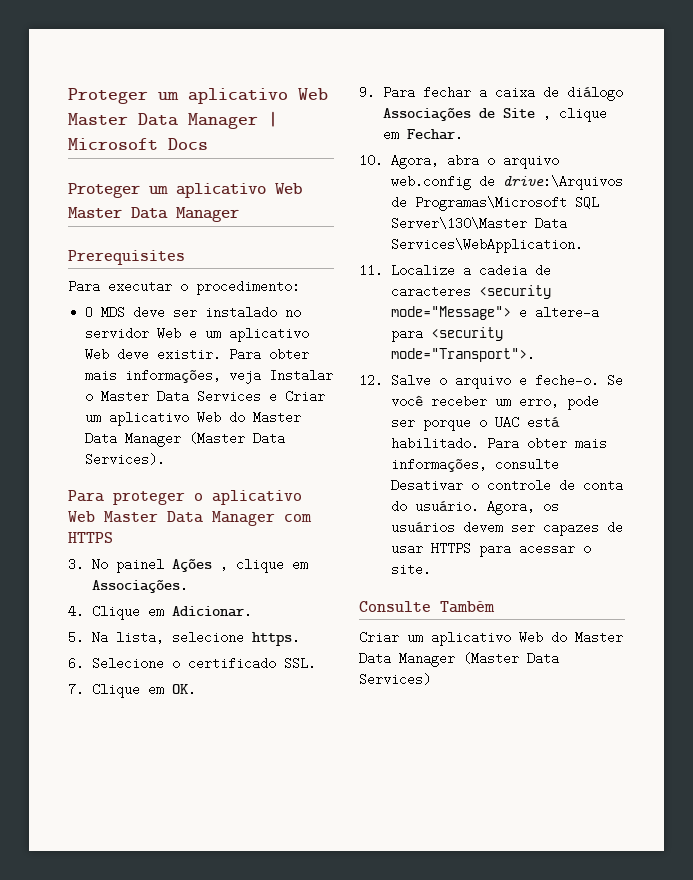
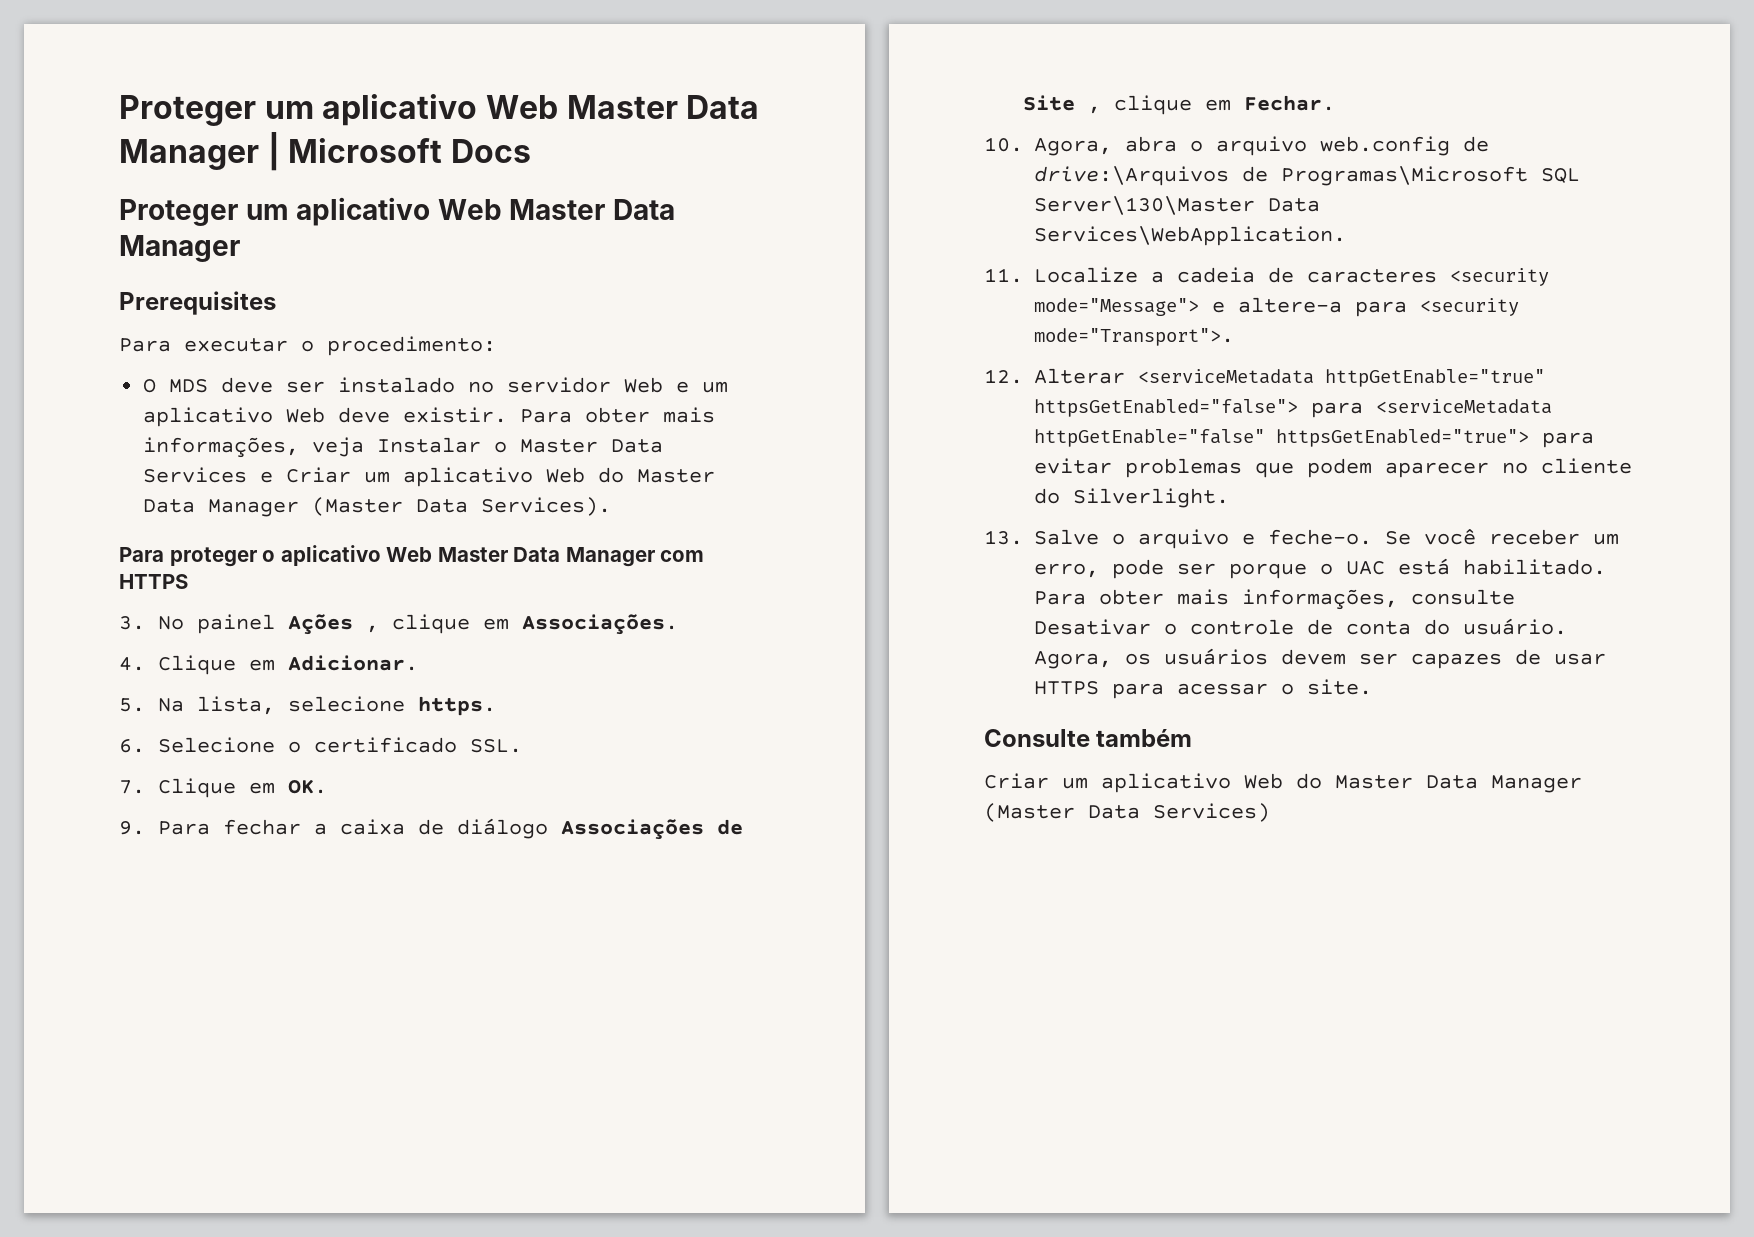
- 12. Salve o arquivo e feche-o.
+ 12. Alterar <serviceMetadata httpGetEnable="true" httpsGetEnabled="false"> para <serviceMetadata httpGetEnable="false" httpsGetEnabled="true"> para evitar problemas que podem aparecer no cliente do Silverlight.
+ 13. Salve o arquivo e feche-o.
- Consulte Também
+ Consulte também

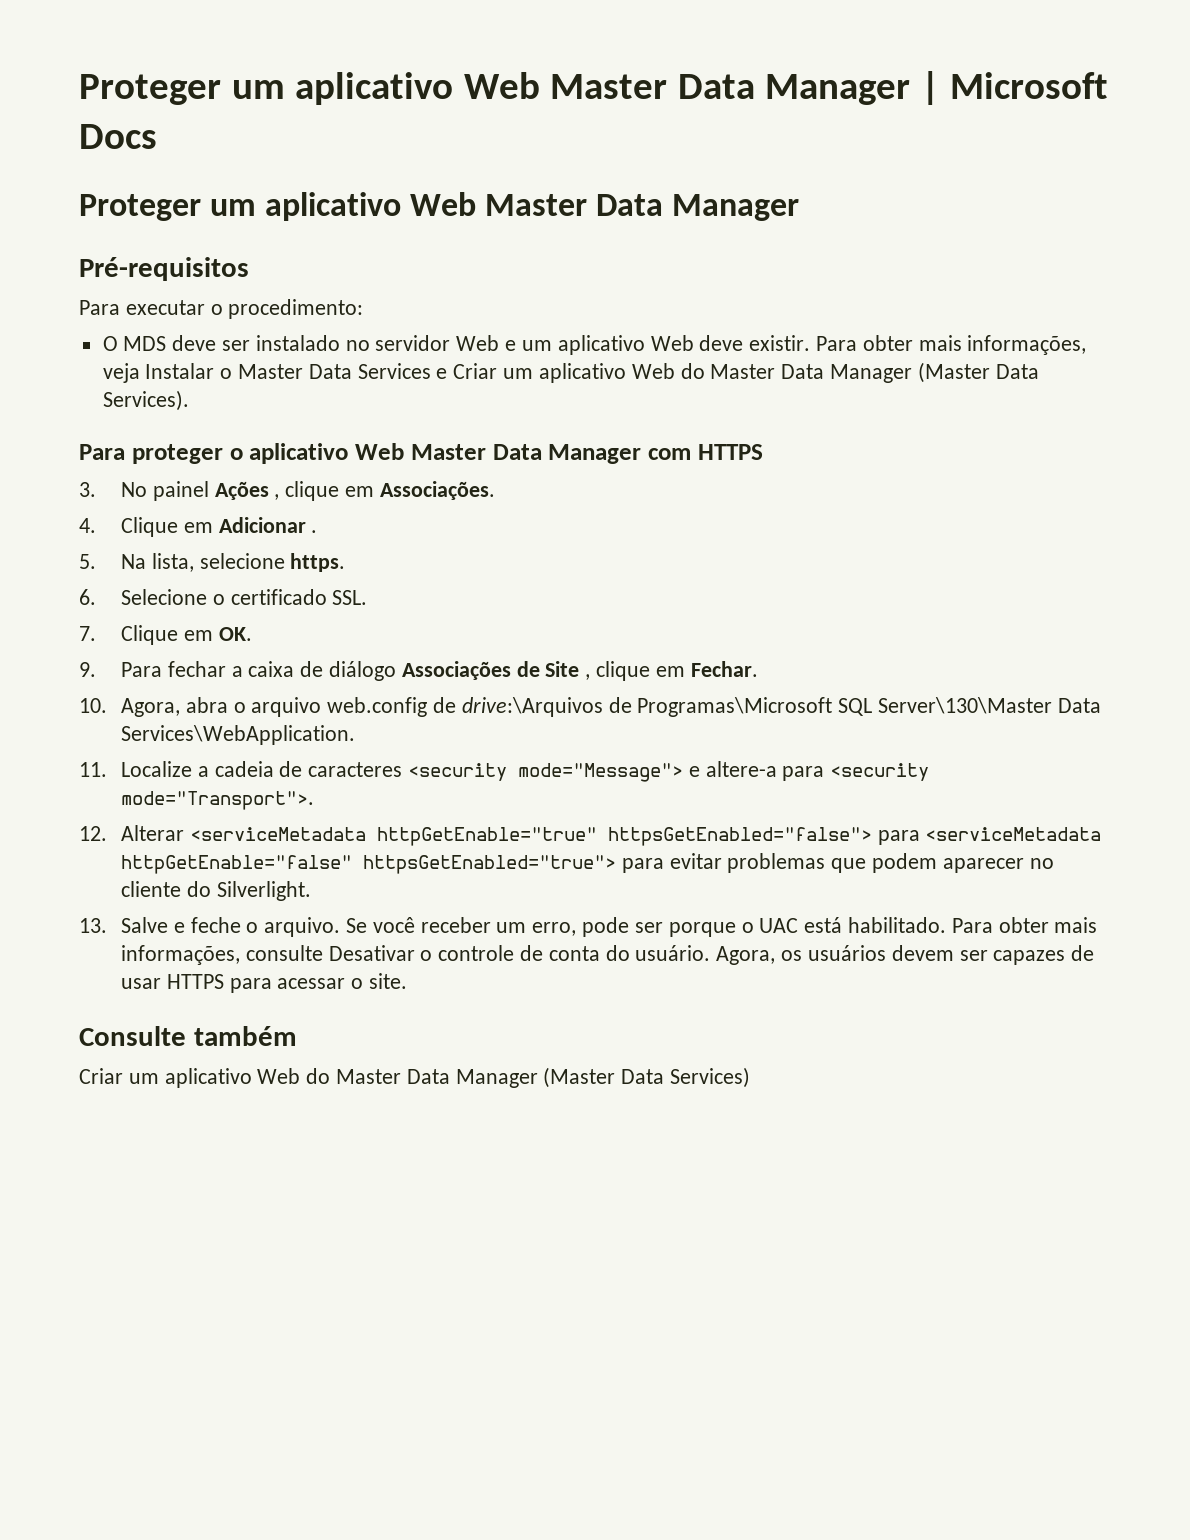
- Prerequisites
+ Pré-requisitos
- 4. Clique em Adicionar.
+ 4. Clique em Adicionar .
- 13. Salve o arquivo e feche-o.
+ 13. Salve e feche o arquivo.

